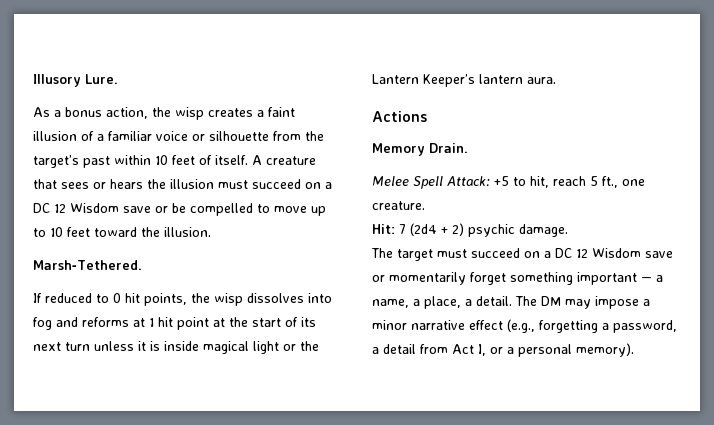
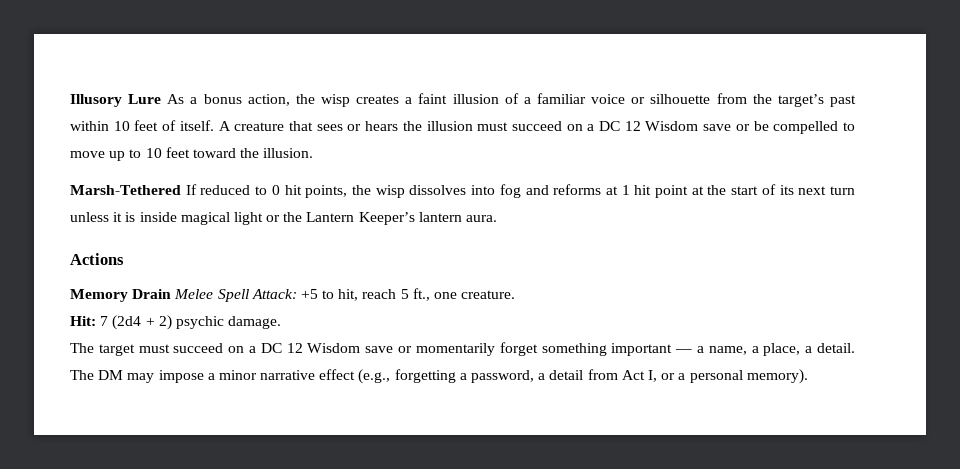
- Illusory Lure.
- As a bonus action, the wisp creates a faint illusion of a familiar voice or silhouette from the target’s past within 10 feet of itself.
+ Illusory Lure As a bonus action, the wisp creates a faint illusion of a familiar voice or silhouette from the target’s past within 10 feet of itself.
- Marsh‑Tethered.
- If reduced to 0 hit points, the wisp dissolves into fog and reforms at 1 hit point at the start of its next turn unless it is inside magical light or the Lantern Keeper’s lantern aura.
+ Marsh‑Tethered If reduced to 0 hit points, the wisp dissolves into fog and reforms at 1 hit point at the start of its next turn unless it is inside magical light or the Lantern Keeper’s lantern aura.
- Memory Drain.
- Melee Spell Attack: +5 to hit, reach 5 ft., one creature.
+ Memory Drain Melee Spell Attack: +5 to hit, reach 5 ft., one creature.

